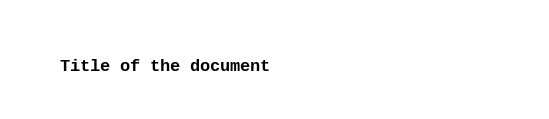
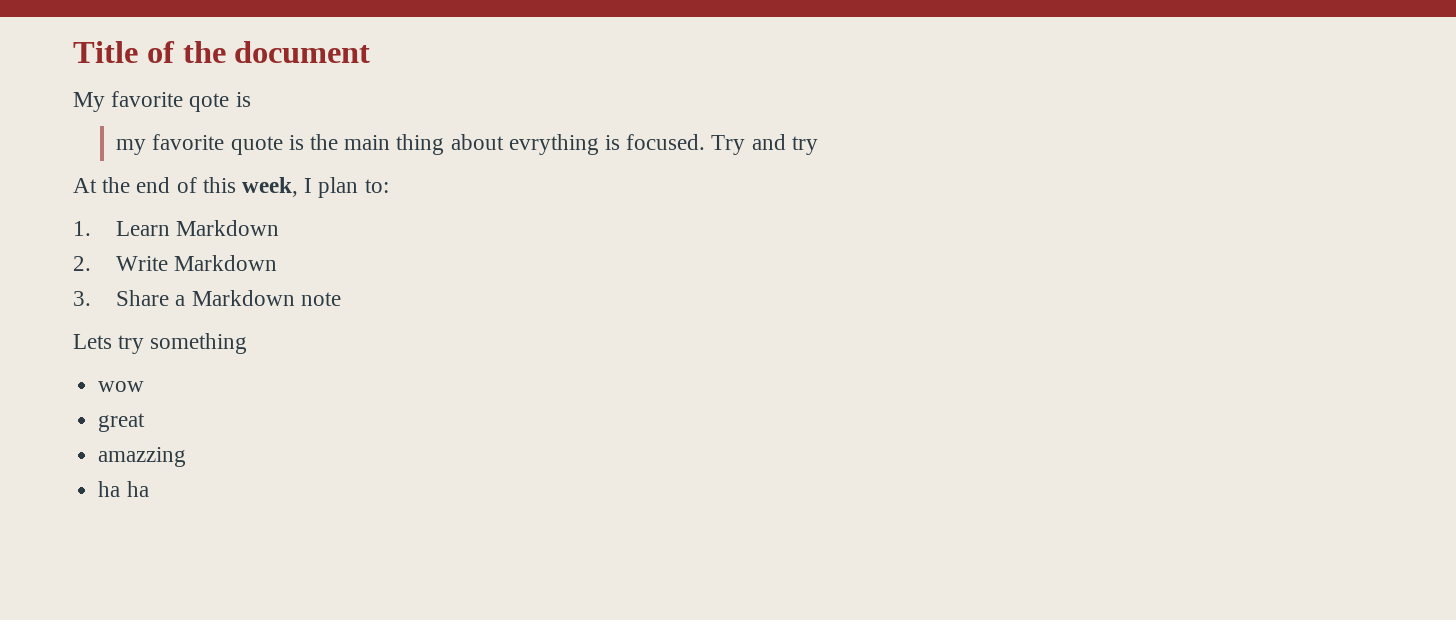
+ My favorite qote is
+ my favorite quote is the main thing about evrything is focused. Try and try
+ At the end of this week, I plan to:
+ 1. Learn Markdown
+ 2. Write Markdown
+ 3. Share a Markdown note
+ Lets try something
+ wow
+ great
+ amazzing
+ ha ha

